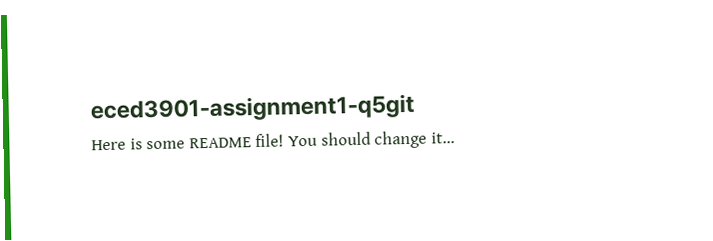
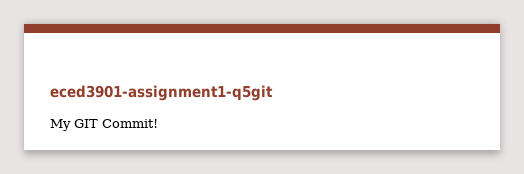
- Here is some README file! You should change it...
+ My GIT Commit!

